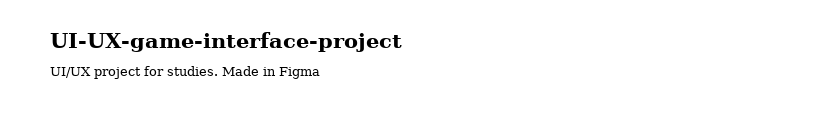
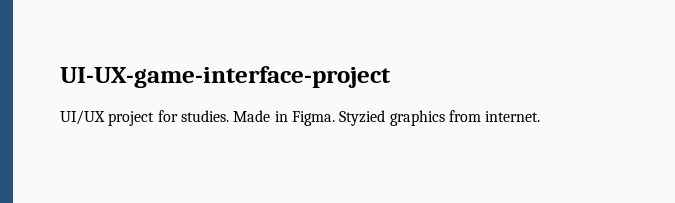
- Made in Figma
+ Made in Figma. Styzied graphics from internet.

